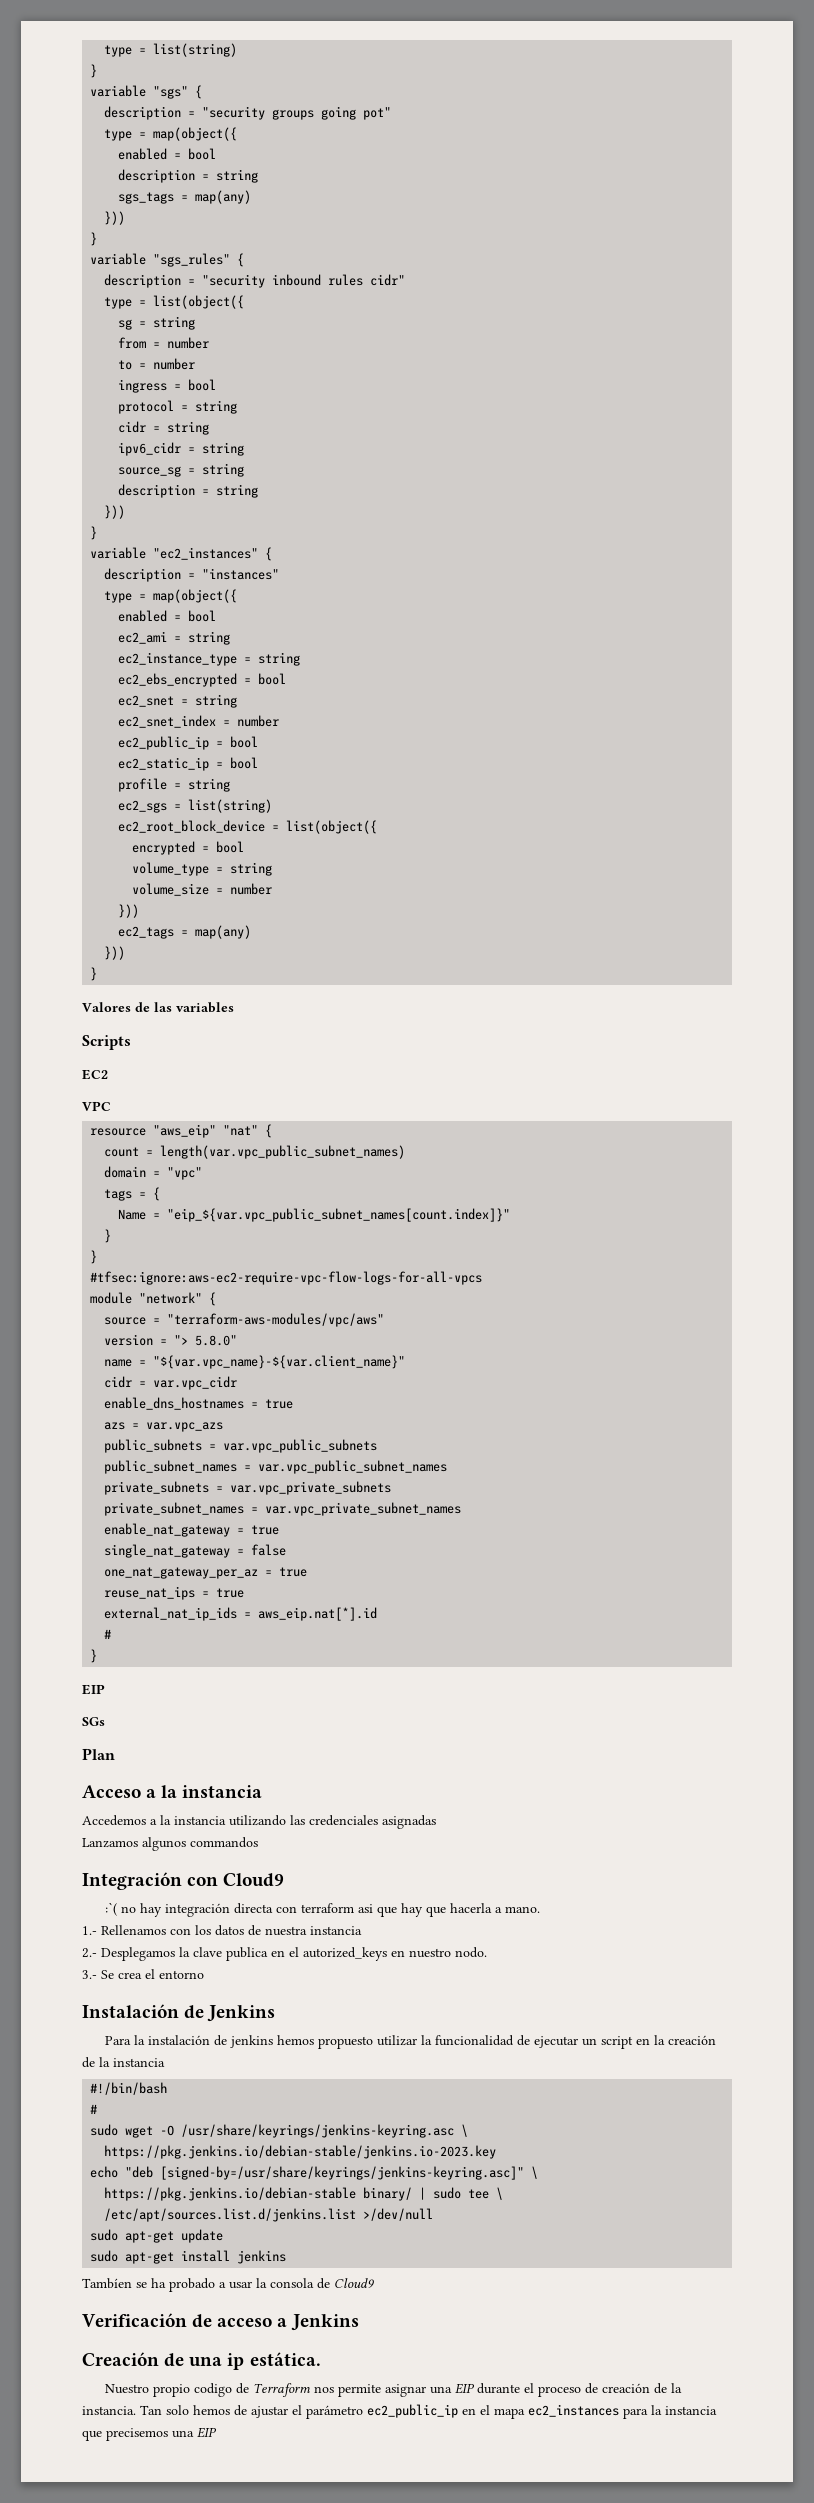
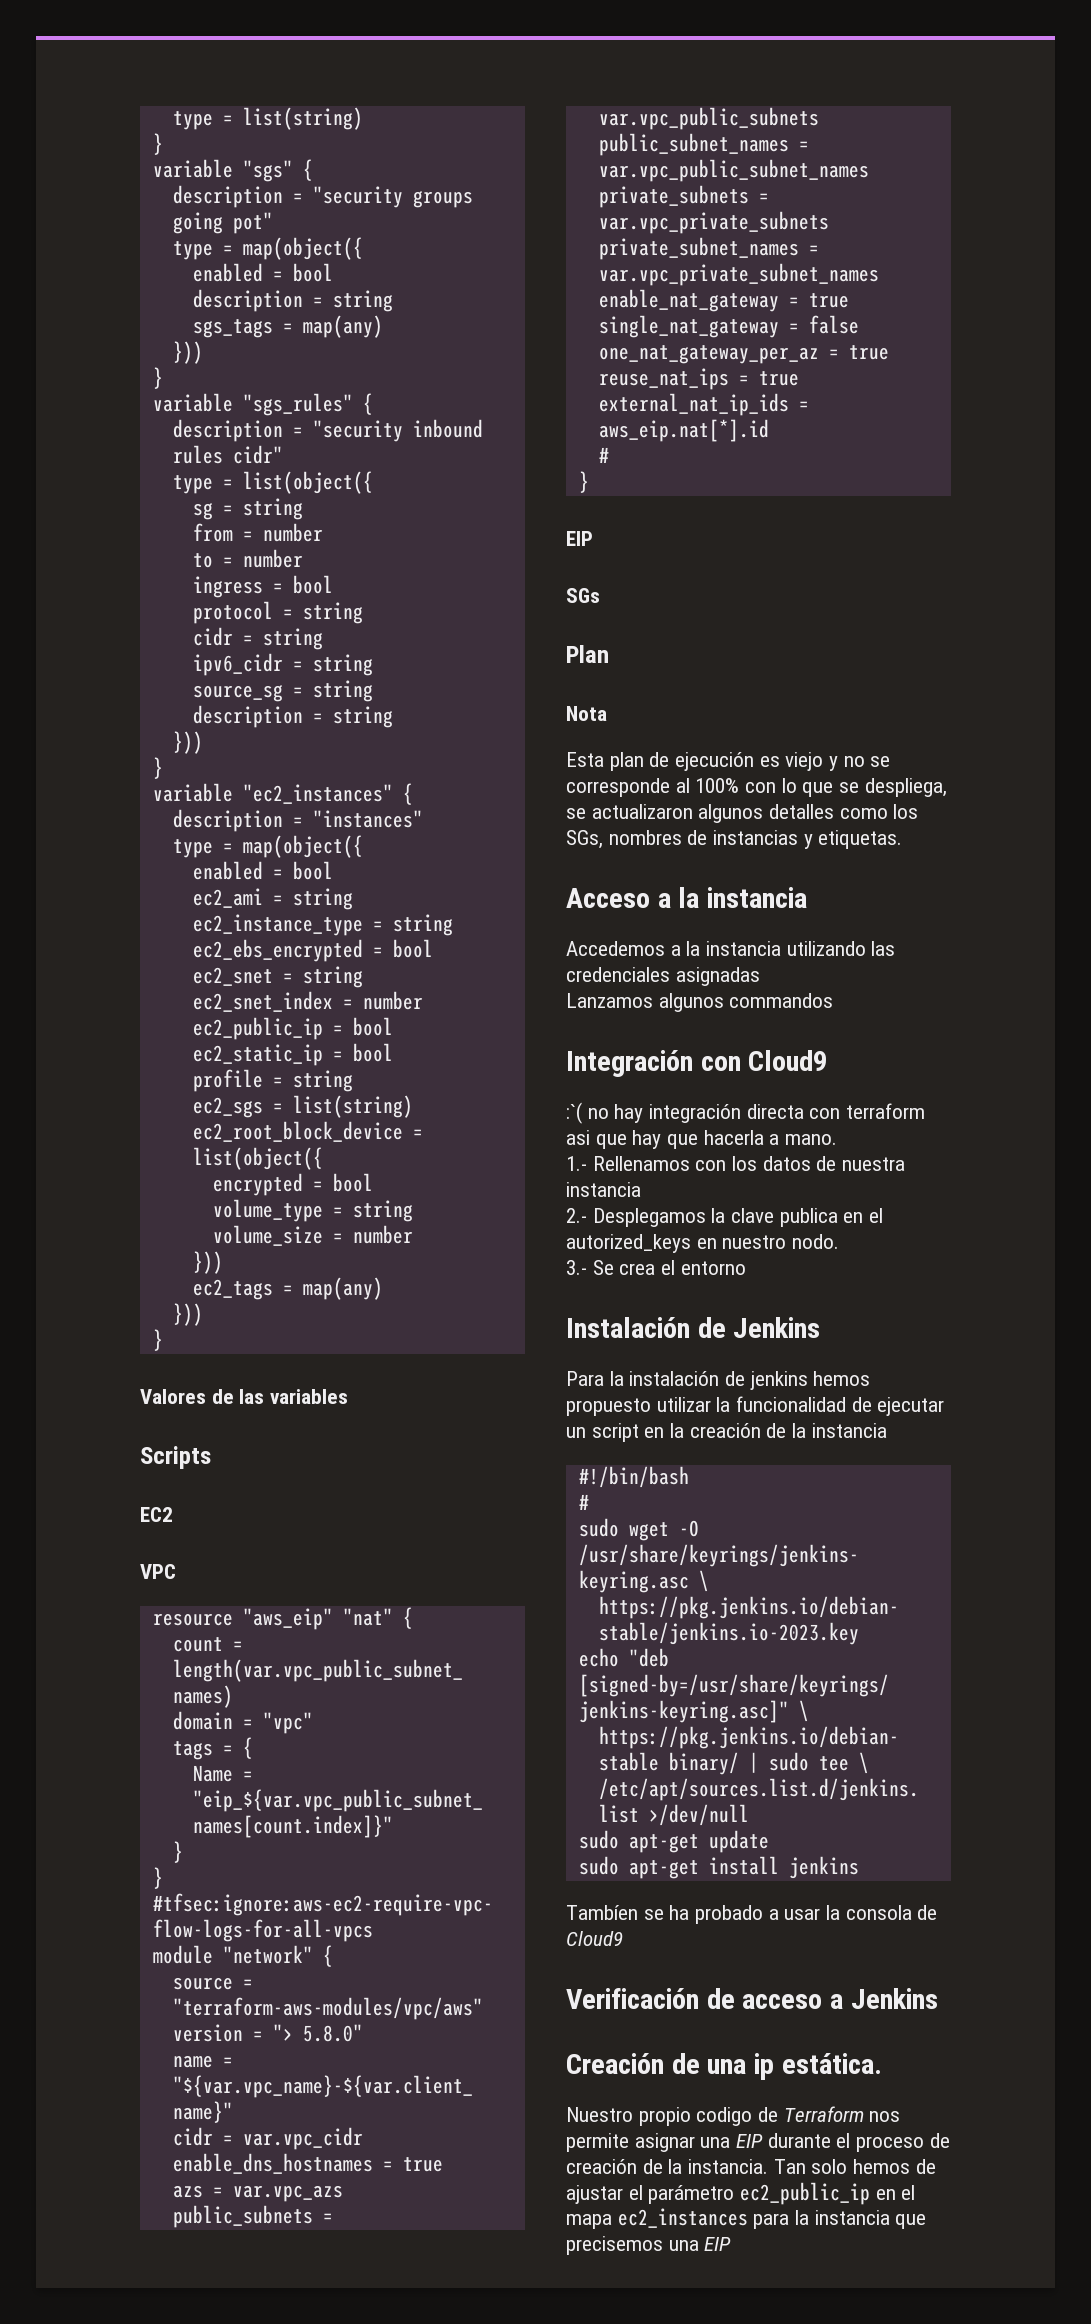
+ Nota
+ Esta plan de ejecución es viejo y no se corresponde al 100% con lo que se despliega, se actualizaron algunos detalles como los SGs, nombres de instancias y etiquetas.

